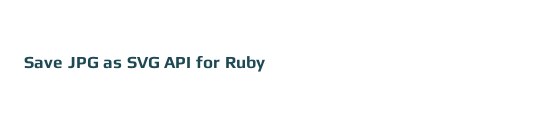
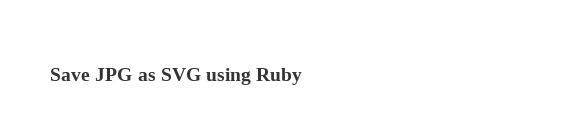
- Save JPG as SVG API for Ruby
+ Save JPG as SVG using Ruby

